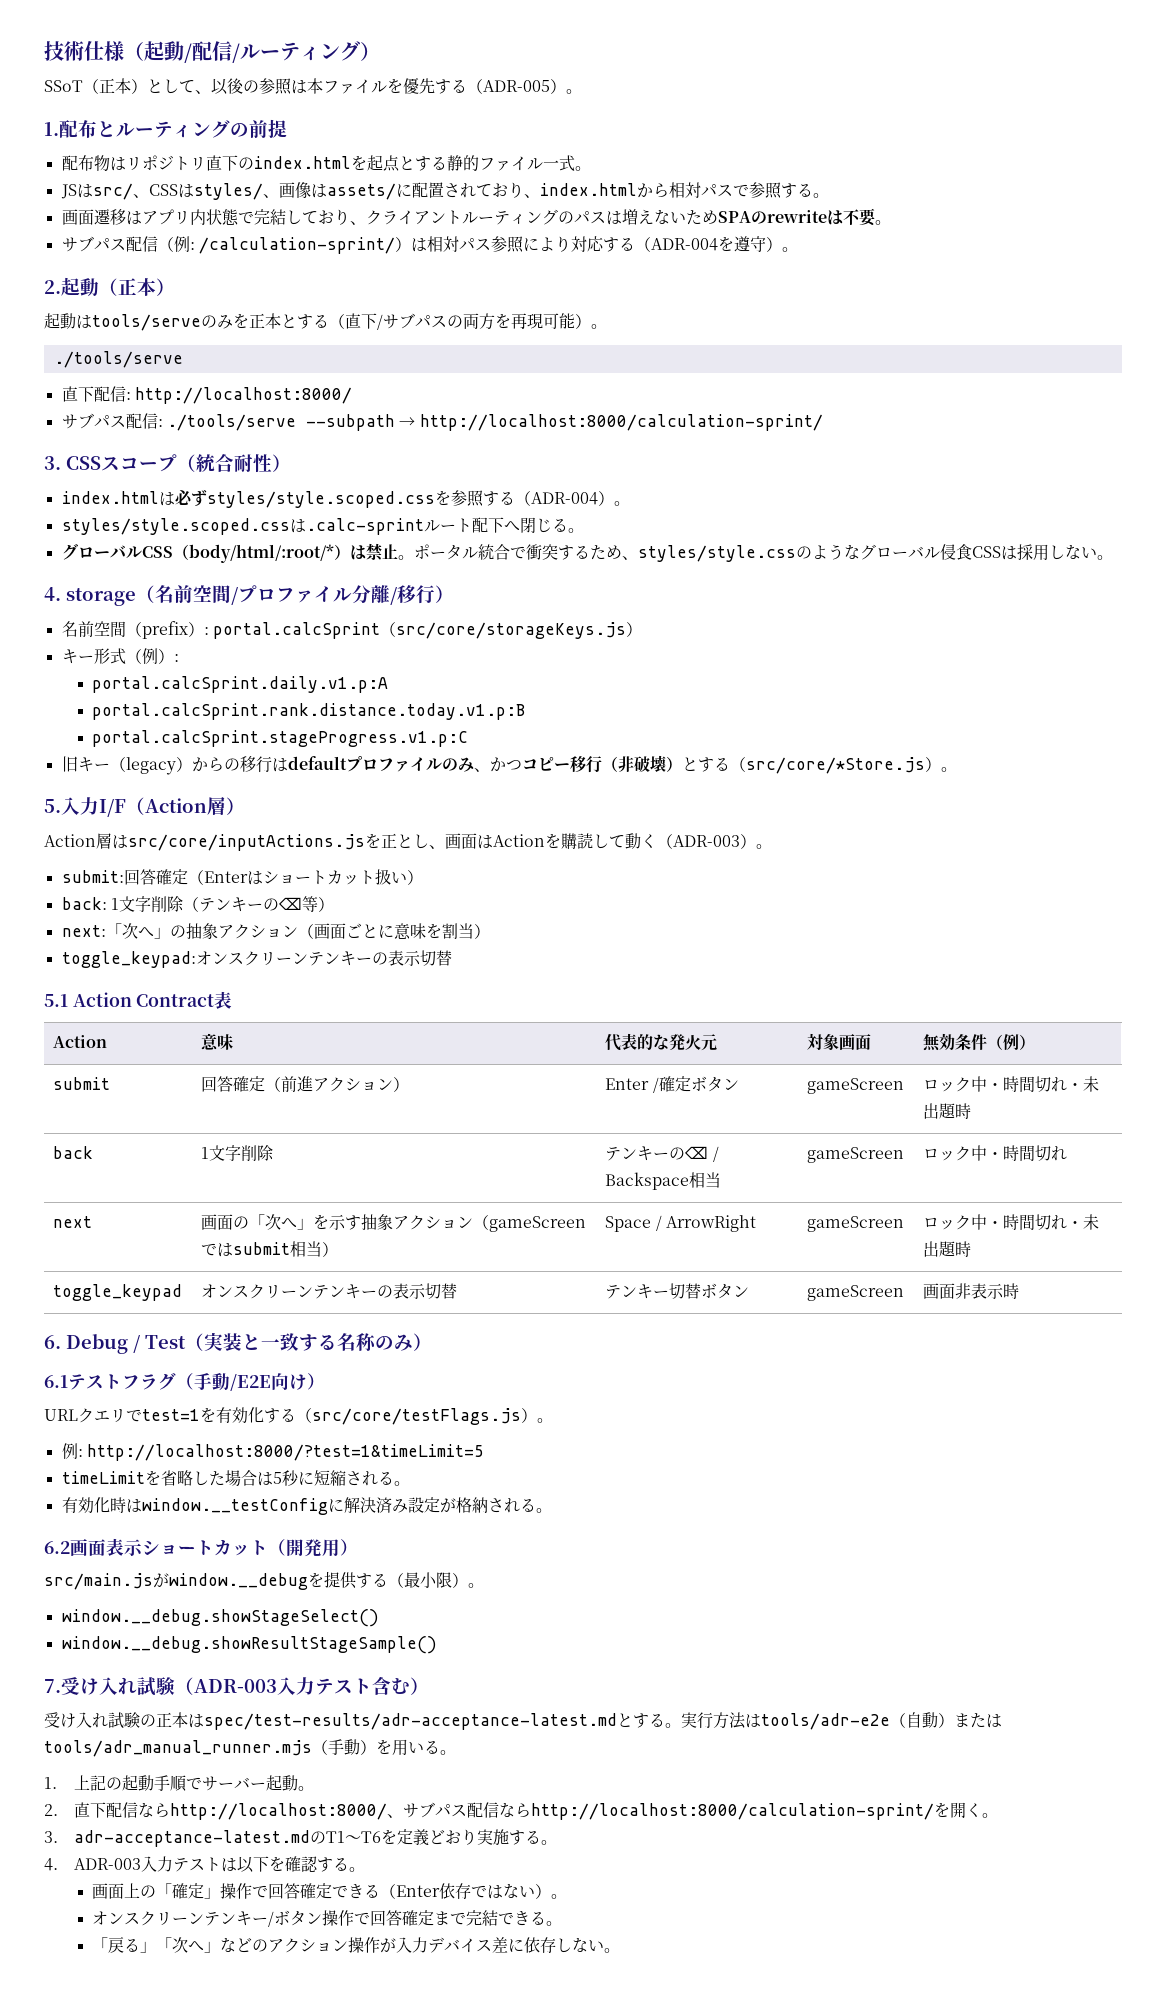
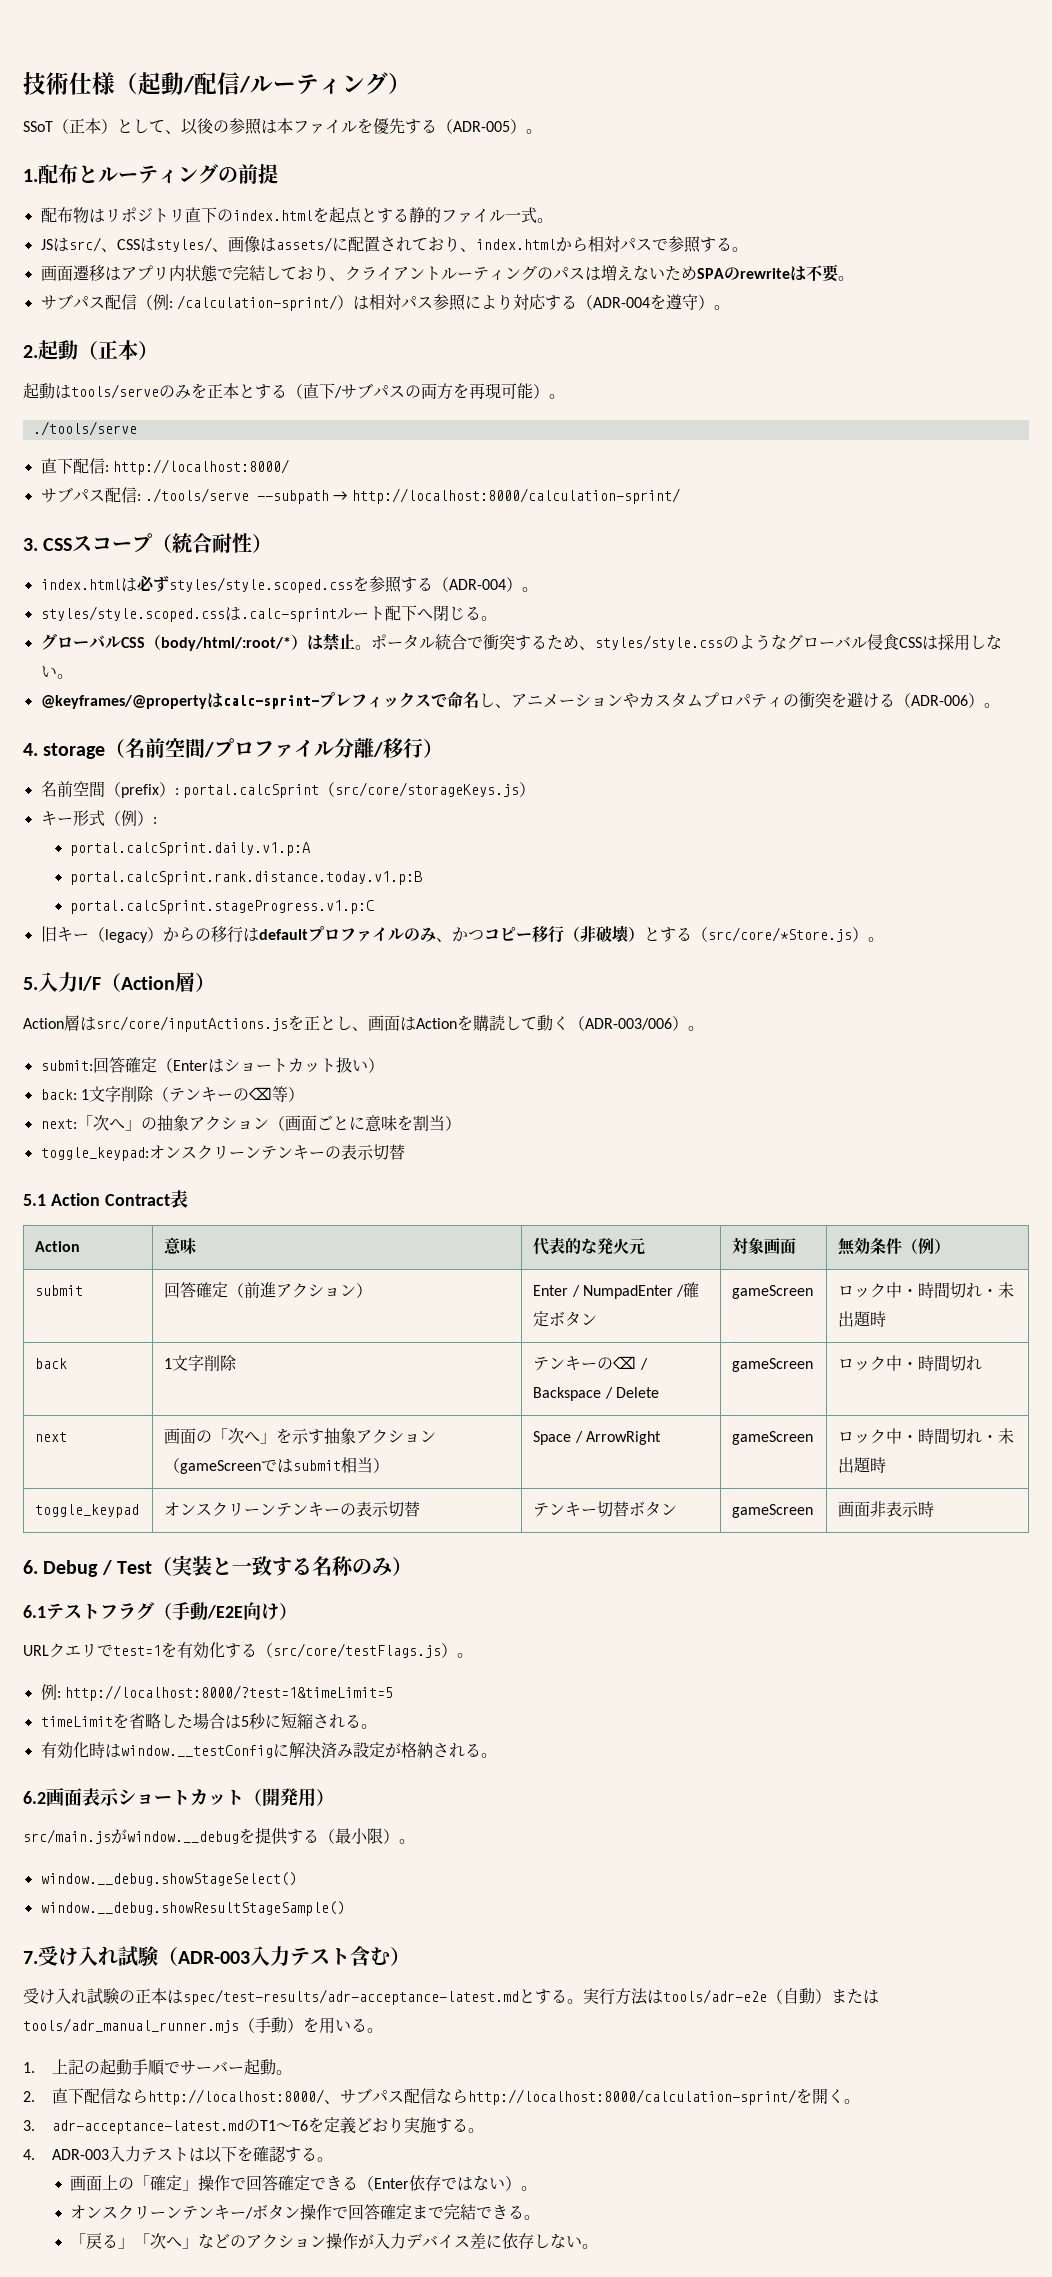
+ @keyframes/@propertyはcalc-sprint-プレフィックスで命名し、アニメーションやカスタムプロパティの衝突を避ける（ADR-006）。
- Action層はsrc/core/inputActions.jsを正とし、画面はActionを購読して動く（ADR-003）。
+ Action層はsrc/core/inputActions.jsを正とし、画面はActionを購読して動く（ADR-003/006）。
- submit | 回答確定（前進アクション） | Enter /確定ボタン | gameScreen | ロック中・時間切れ・未出題時
+ submit | 回答確定（前進アクション） | Enter / NumpadEnter /確定ボタン | gameScreen | ロック中・時間切れ・未出題時
- back | 1文字削除 | テンキーの⌫ / Backspace相当 | gameScreen | ロック中・時間切れ
+ back | 1文字削除 | テンキーの⌫ / Backspace / Delete | gameScreen | ロック中・時間切れ

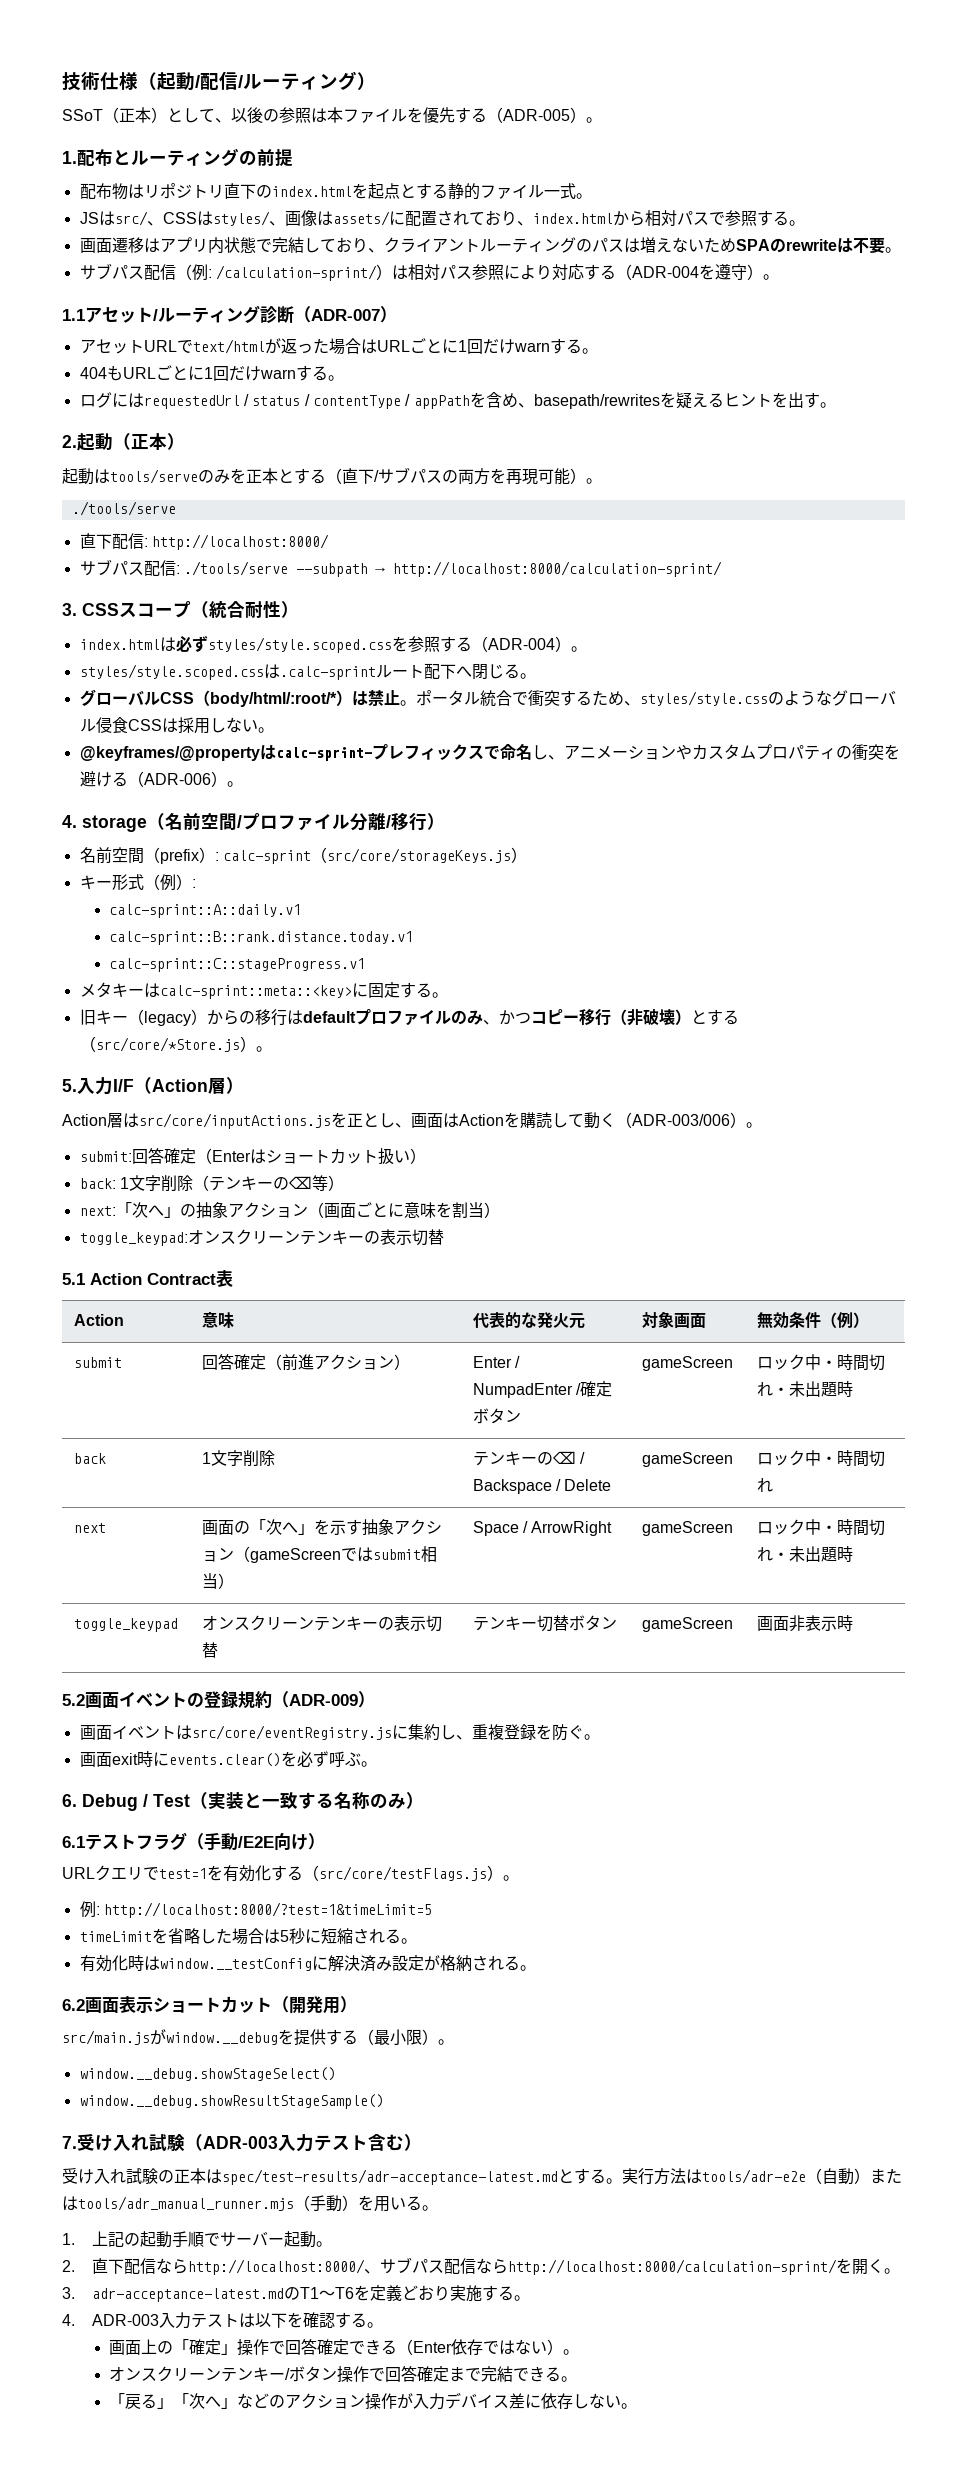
+ 1.1アセット/ルーティング診断（ADR-007）
+ アセットURLでtext/htmlが返った場合はURLごとに1回だけwarnする。
+ 404もURLごとに1回だけwarnする。
+ ログにはrequestedUrl / status / contentType / appPathを含め、basepath/rewritesを疑えるヒントを出す。
- 名前空間（prefix）: portal.calcSprint（src/core/storageKeys.js）
+ 名前空間（prefix）: calc-sprint（src/core/storageKeys.js）
- portal.calcSprint.daily.v1.p:A
- portal.calcSprint.rank.distance.today.v1.p:B
- portal.calcSprint.stageProgress.v1.p:C
+ calc-sprint::A::daily.v1
+ calc-sprint::B::rank.distance.today.v1
+ calc-sprint::C::stageProgress.v1
+ メタキーはcalc-sprint::meta::<key>に固定する。
+ 5.2画面イベントの登録規約（ADR-009）
+ 画面イベントはsrc/core/eventRegistry.jsに集約し、重複登録を防ぐ。
+ 画面exit時にevents.clear()を必ず呼ぶ。

